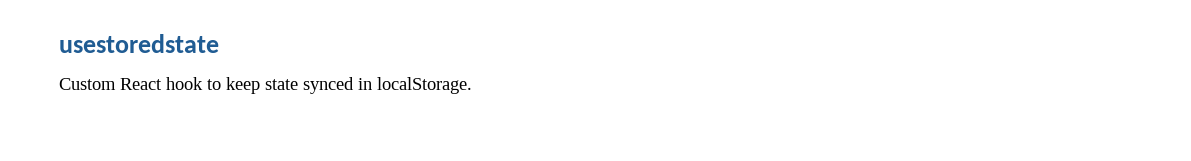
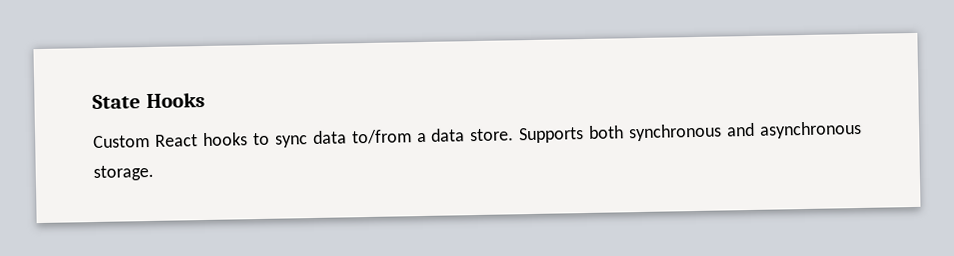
- usestoredstate
+ State Hooks
- Custom React hook to keep state synced in localStorage.
+ Custom React hooks to sync data to/from a data store. Supports both synchronous and asynchronous storage.

